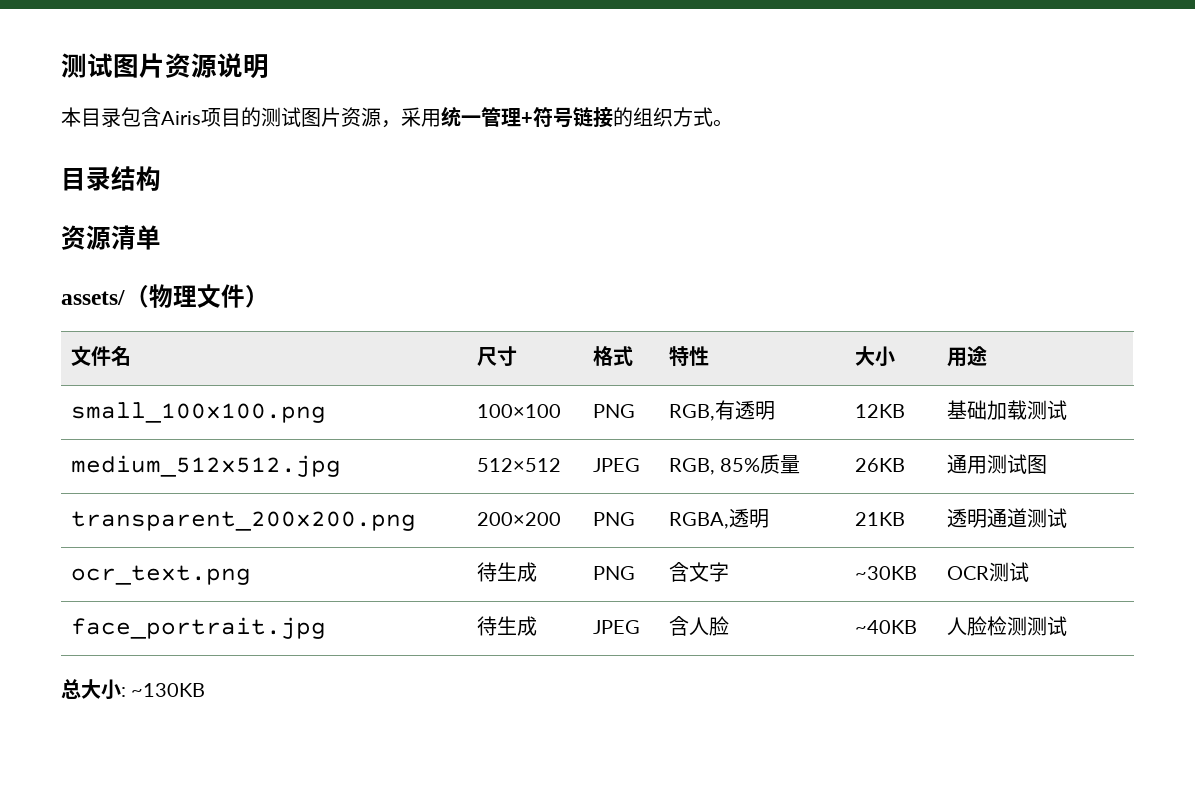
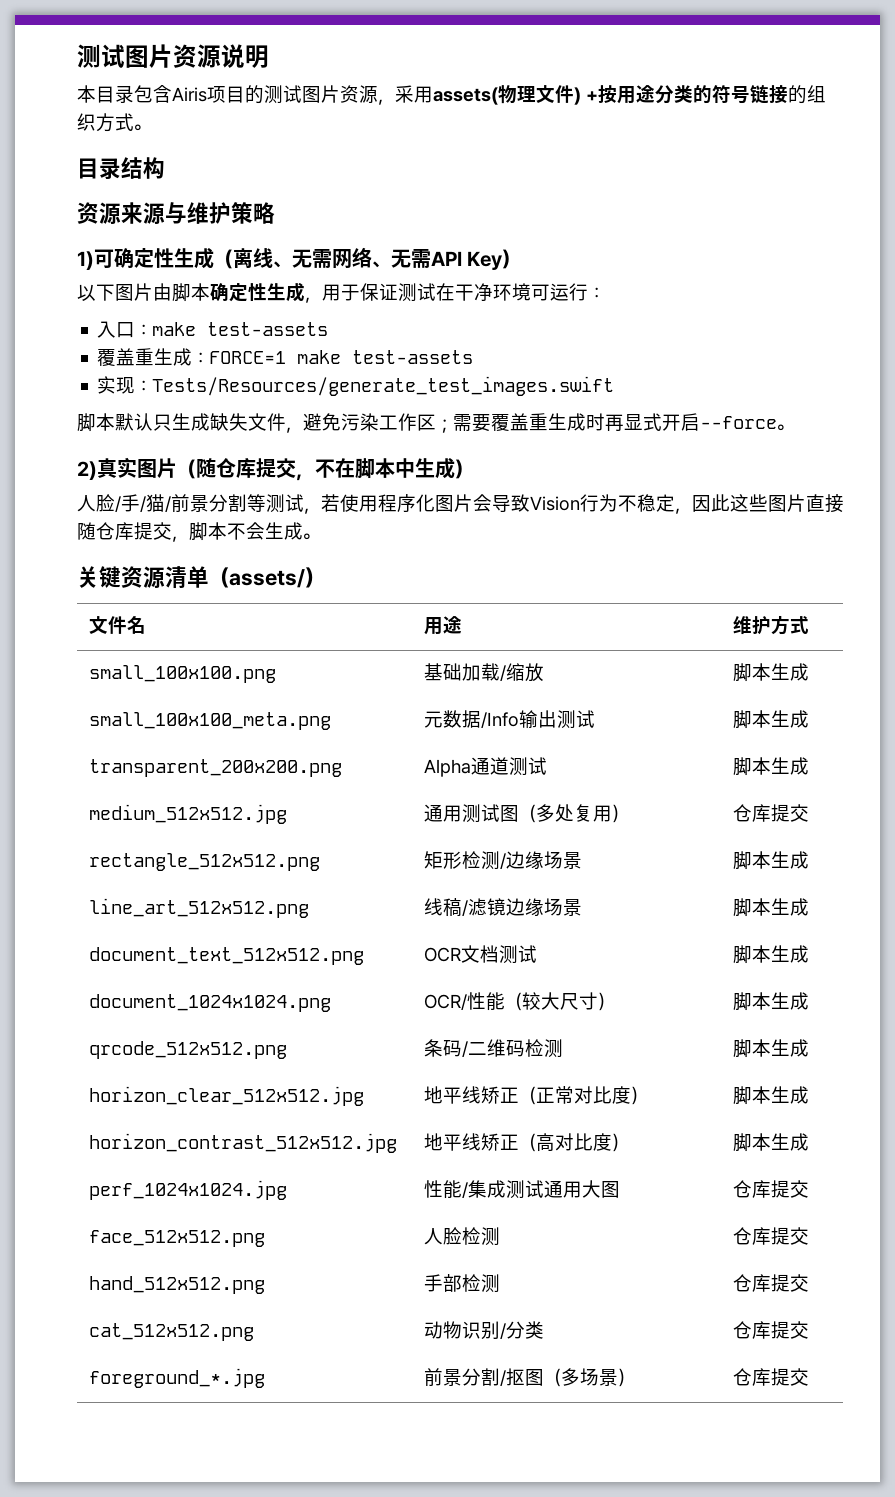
- 本目录包含Airis项目的测试图片资源，采用统一管理+符号链接的组织方式。
+ 本目录包含Airis项目的测试图片资源，采用assets(物理文件) +按用途分类的符号链接的组织方式。
- 资源清单
- assets/（物理文件）
- 文件名 | 尺寸 | 格式 | 特性 | 大小 | 用途
+ 资源来源与维护策略
+ 1)可确定性生成（离线、无需网络、无需API Key）
+ 以下图片由脚本确定性生成，用于保证测试在干净环境可运行：
+ 入口：make test-assets
+ 覆盖重生成：FORCE=1 make test-assets
+ 实现：Tests/Resources/generate_test_images.swift
+ 脚本默认只生成缺失文件，避免污染工作区；需要覆盖重生成时再显式开启--force。
+ 2)真实图片（随仓库提交，不在脚本中生成）
+ 人脸/手/猫/前景分割等测试，若使用程序化图片会导致Vision行为不稳定，因此这些图片直接随仓库提交，脚本不会生成。
+ 关键资源清单（assets/）
+ 文件名 | 用途 | 维护方式
- small_100x100.png | 100×100 | PNG | RGB,有透明 | 12KB | 基础加载测试
- medium_512x512.jpg | 512×512 | JPEG | RGB, 85%质量 | 26KB | 通用测试图
- transparent_200x200.png | 200×200 | PNG | RGBA,透明 | 21KB | 透明通道测试
- ocr_text.png | 待生成 | PNG | 含文字 | ~30KB | OCR测试
- face_portrait.jpg | 待生成 | JPEG | 含人脸 | ~40KB | 人脸检测测试
- 总大小: ~130KB
+ small_100x100.png | 基础加载/缩放 | 脚本生成
+ small_100x100_meta.png | 元数据/Info输出测试 | 脚本生成
+ transparent_200x200.png | Alpha通道测试 | 脚本生成
+ medium_512x512.jpg | 通用测试图（多处复用） | 仓库提交
+ rectangle_512x512.png | 矩形检测/边缘场景 | 脚本生成
+ line_art_512x512.png | 线稿/滤镜边缘场景 | 脚本生成
+ document_text_512x512.png | OCR文档测试 | 脚本生成
+ document_1024x1024.png | OCR/性能（较大尺寸） | 脚本生成
+ qrcode_512x512.png | 条码/二维码检测 | 脚本生成
+ horizon_clear_512x512.jpg | 地平线矫正（正常对比度） | 脚本生成
+ horizon_contrast_512x512.jpg | 地平线矫正（高对比度） | 脚本生成
+ perf_1024x1024.jpg | 性能/集成测试通用大图 | 仓库提交
+ face_512x512.png | 人脸检测 | 仓库提交
+ hand_512x512.png | 手部检测 | 仓库提交
+ cat_512x512.png | 动物识别/分类 | 仓库提交
+ foreground_*.jpg | 前景分割/抠图（多场景） | 仓库提交

